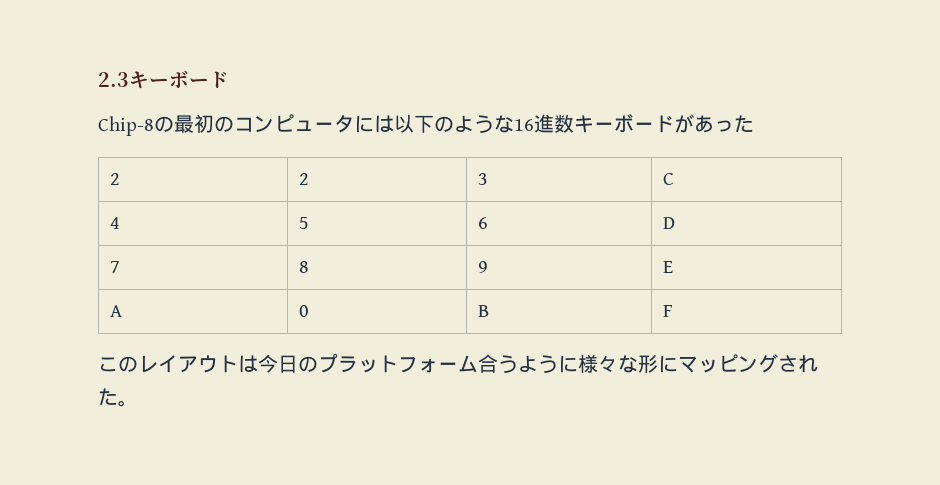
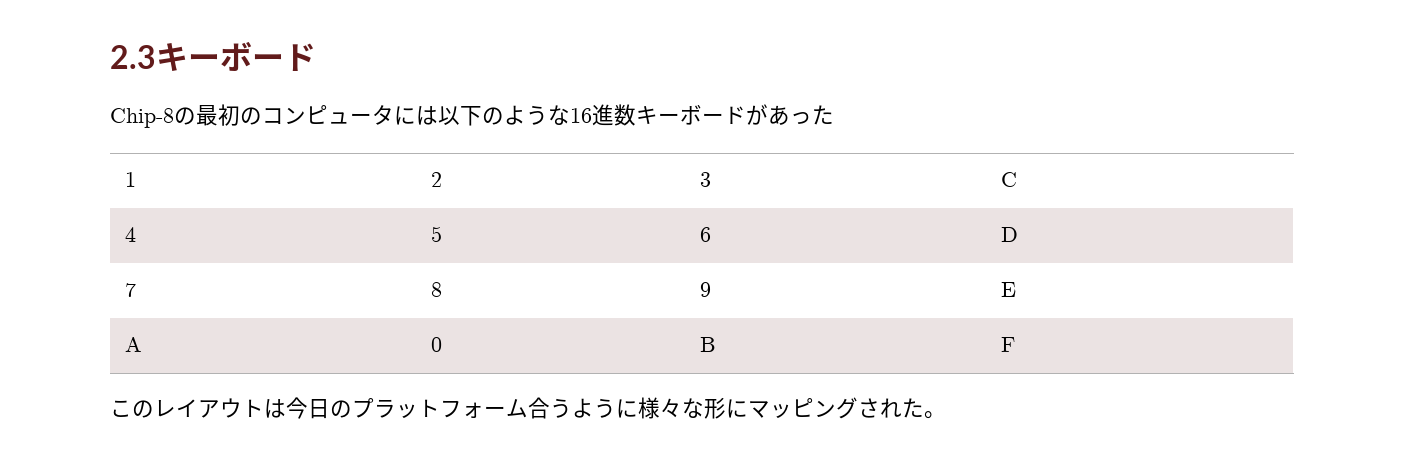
- 2 | 2 | 3 | C
+ 1 | 2 | 3 | C

